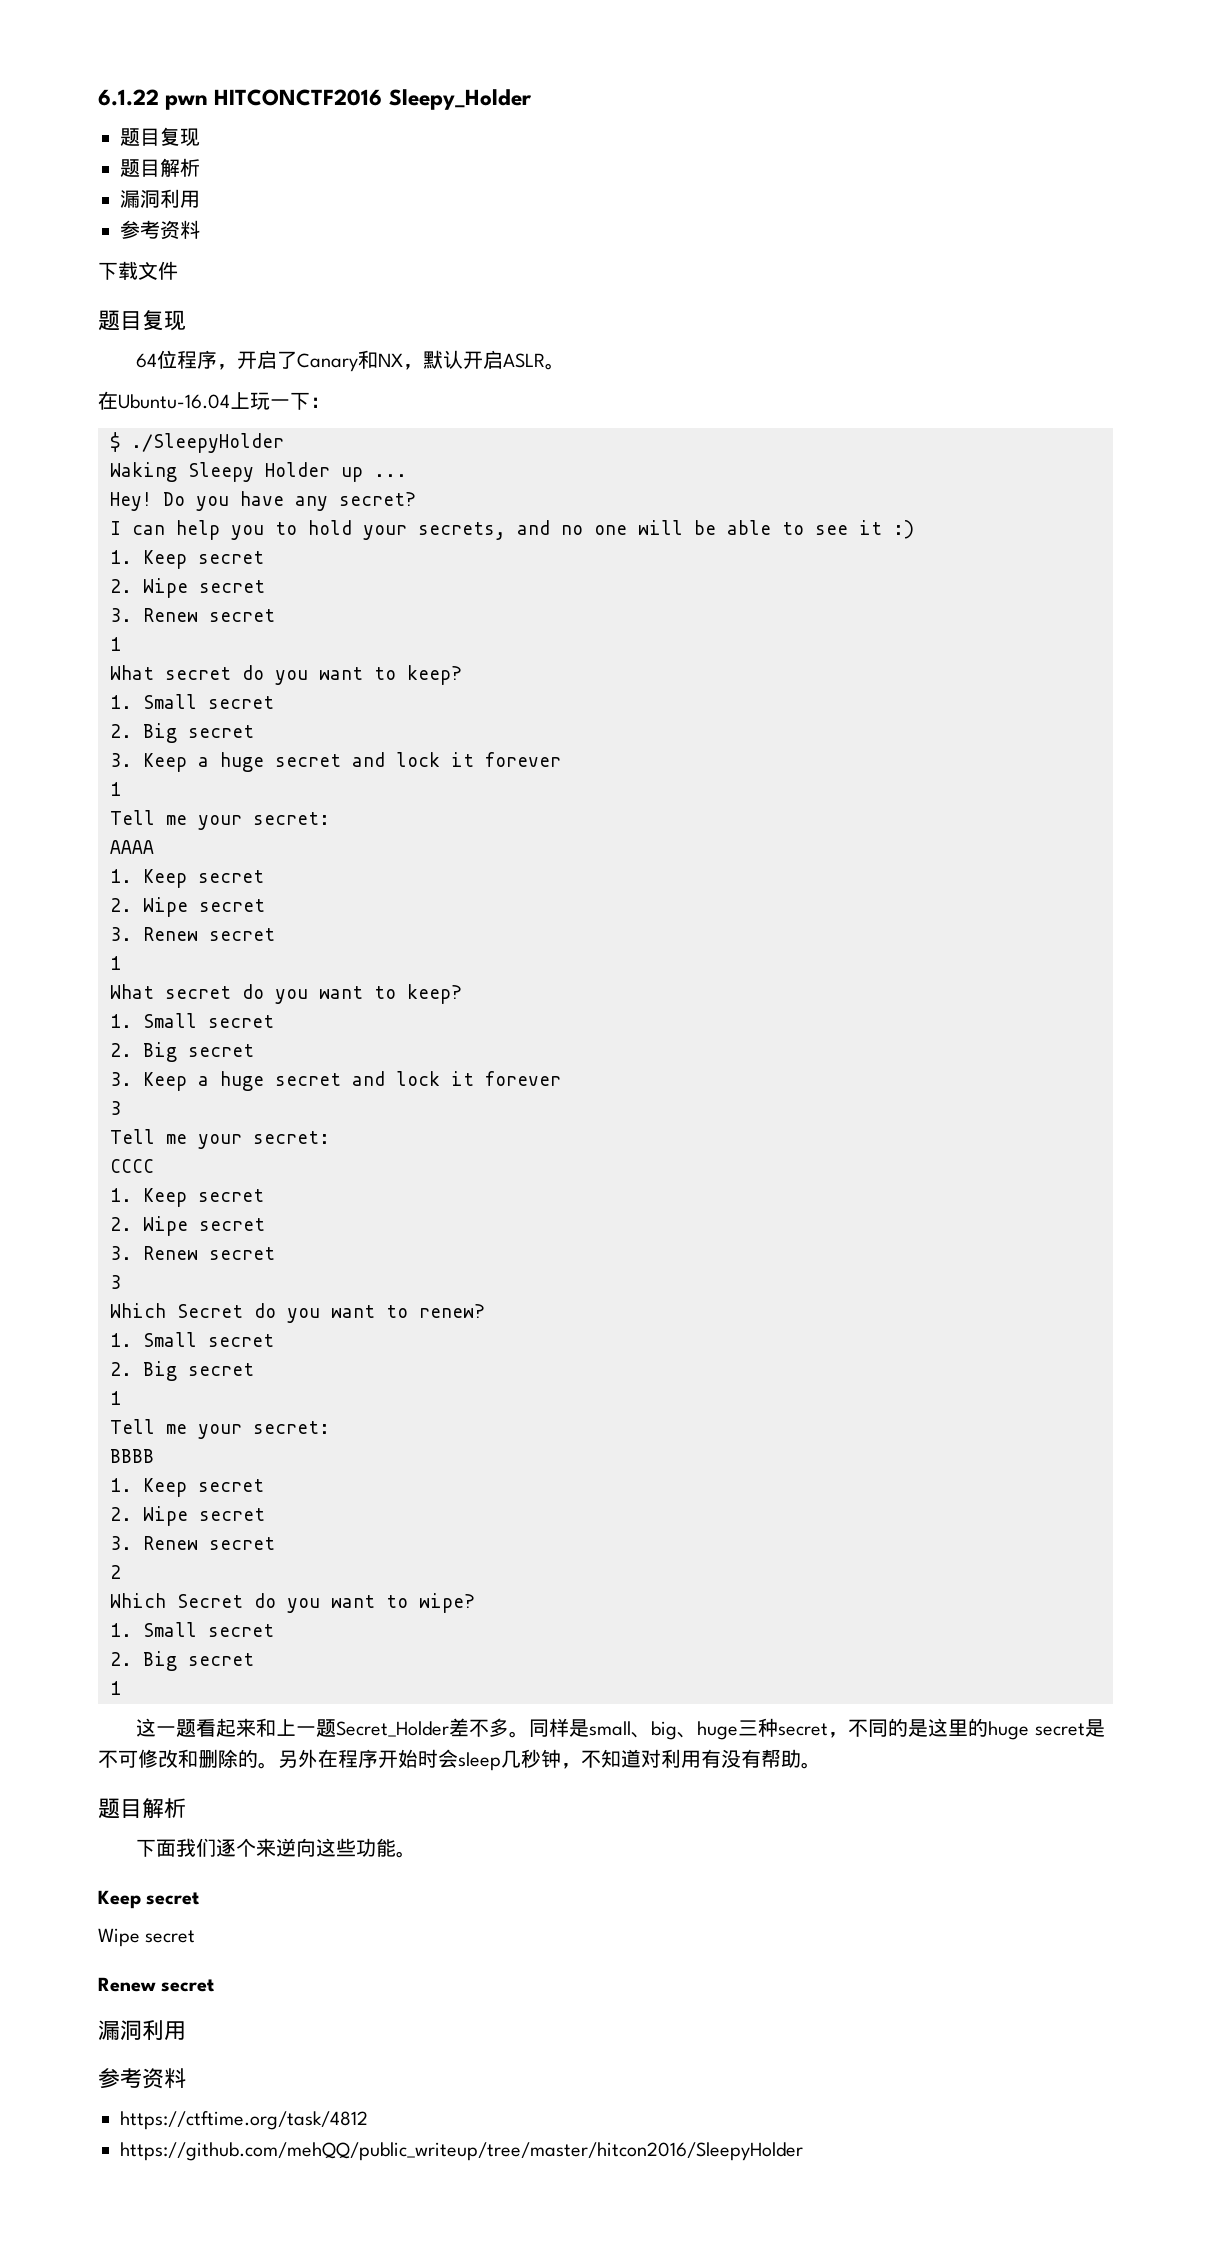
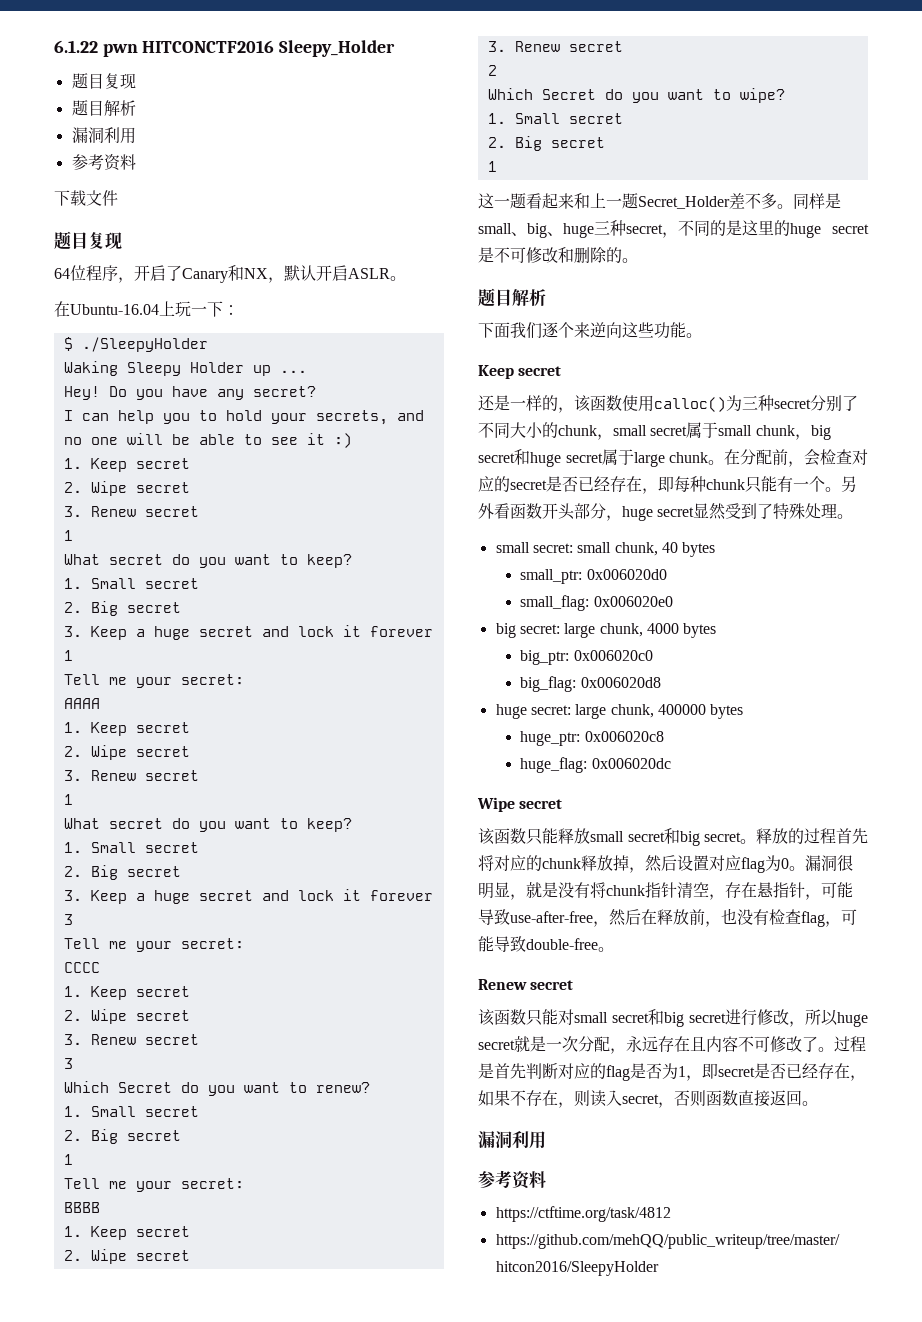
- 另外在程序开始时会sleep几秒钟，不知道对利用有没有帮助。
  下面我们逐个来逆向这些功能。
  Keep secret
+ 还是一样的，该函数使用calloc()为三种secret分别了不同大小的chunk，small secret属于small chunk，big secret和huge secret属于large chunk。在分配前，会检查对应的secret是否已经存在，即每种chunk只能有一个。另外看函数开头部分，huge secret显然受到了特殊处理。
+ small secret: small chunk, 40 bytes
+ small_ptr: 0x006020d0
+ small_flag: 0x006020e0
+ big secret: large chunk, 4000 bytes
+ big_ptr: 0x006020c0
+ big_flag: 0x006020d8
+ huge secret: large chunk, 400000 bytes
+ huge_ptr: 0x006020c8
+ huge_flag: 0x006020dc
  Wipe secret
+ 该函数只能释放small secret和big secret。释放的过程首先将对应的chunk释放掉，然后设置对应flag为0。漏洞很明显，就是没有将chunk指针清空，存在悬指针，可能导致use-after-free，然后在释放前，也没有检查flag，可能导致double-free。
  Renew secret
+ 该函数只能对small secret和big secret进行修改，所以huge secret就是一次分配，永远存在且内容不可修改了。过程是首先判断对应的flag是否为1，即secret是否已经存在，如果不存在，则读入secret，否则函数直接返回。

